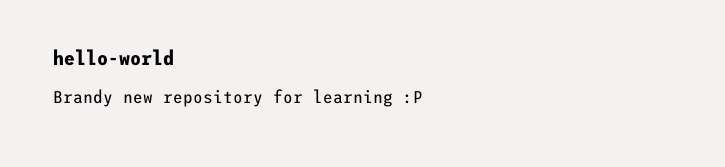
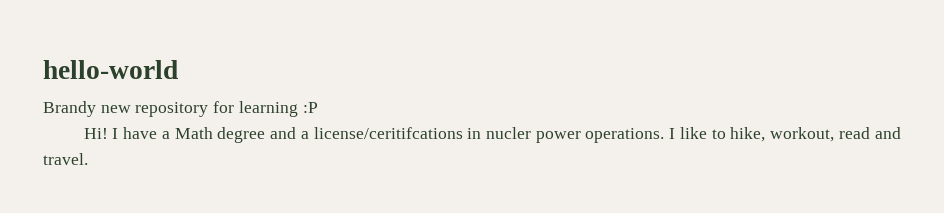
+ Hi! I have a Math degree and a license/ceritifcations in nucler power operations. I like to hike, workout, read and travel.

